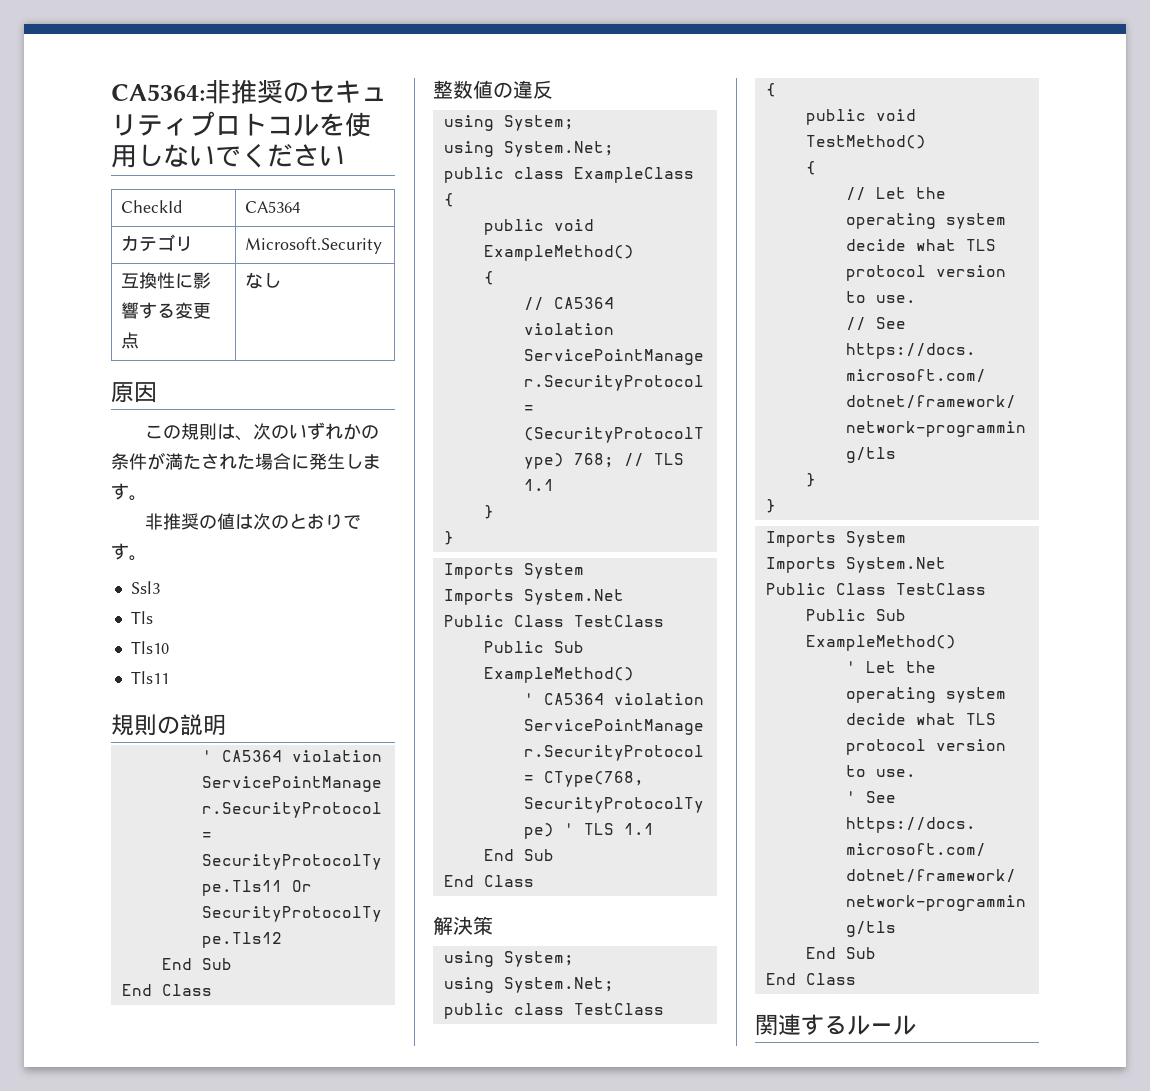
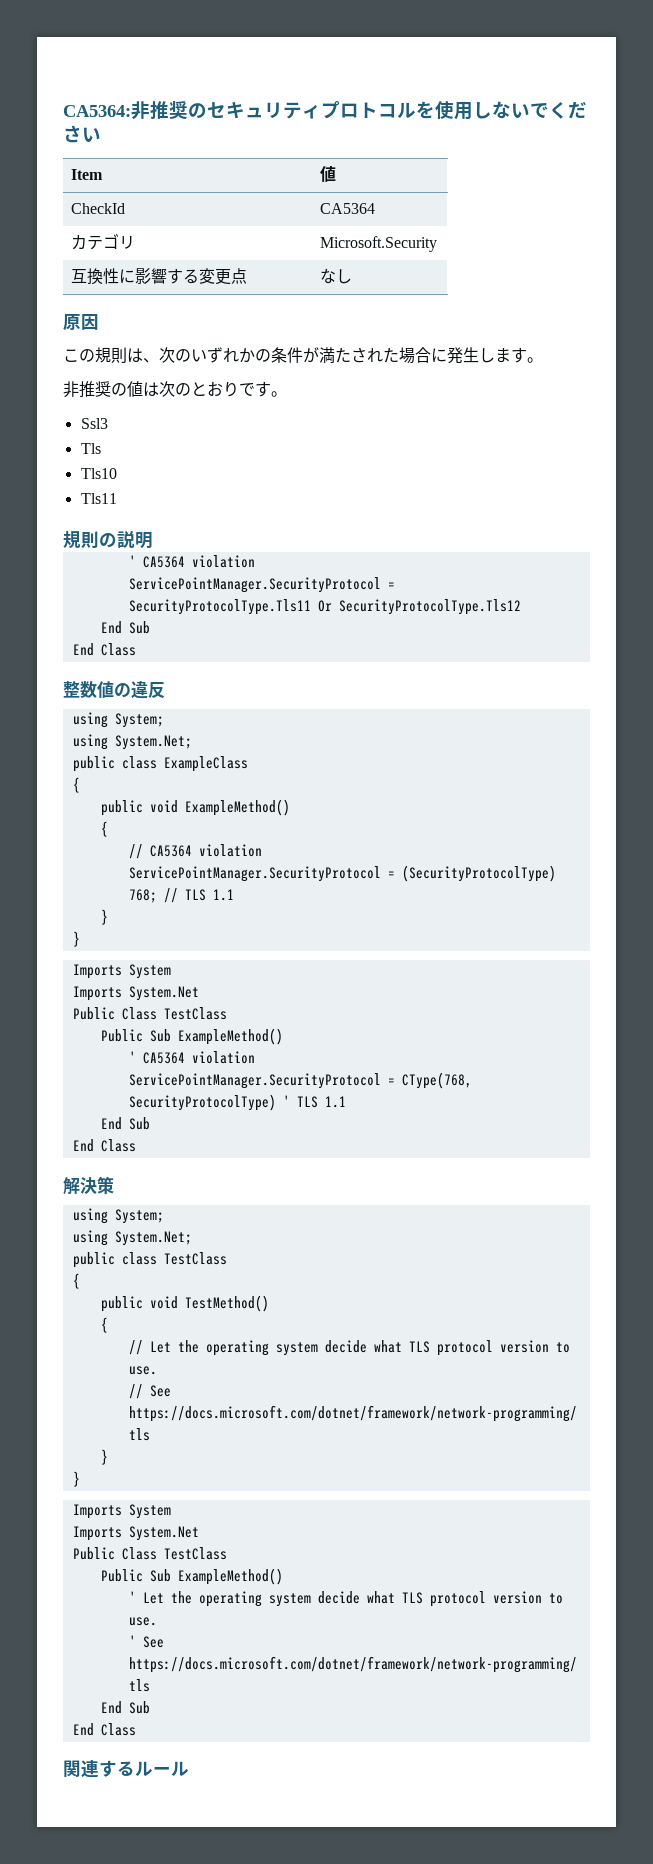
+ Item | 値

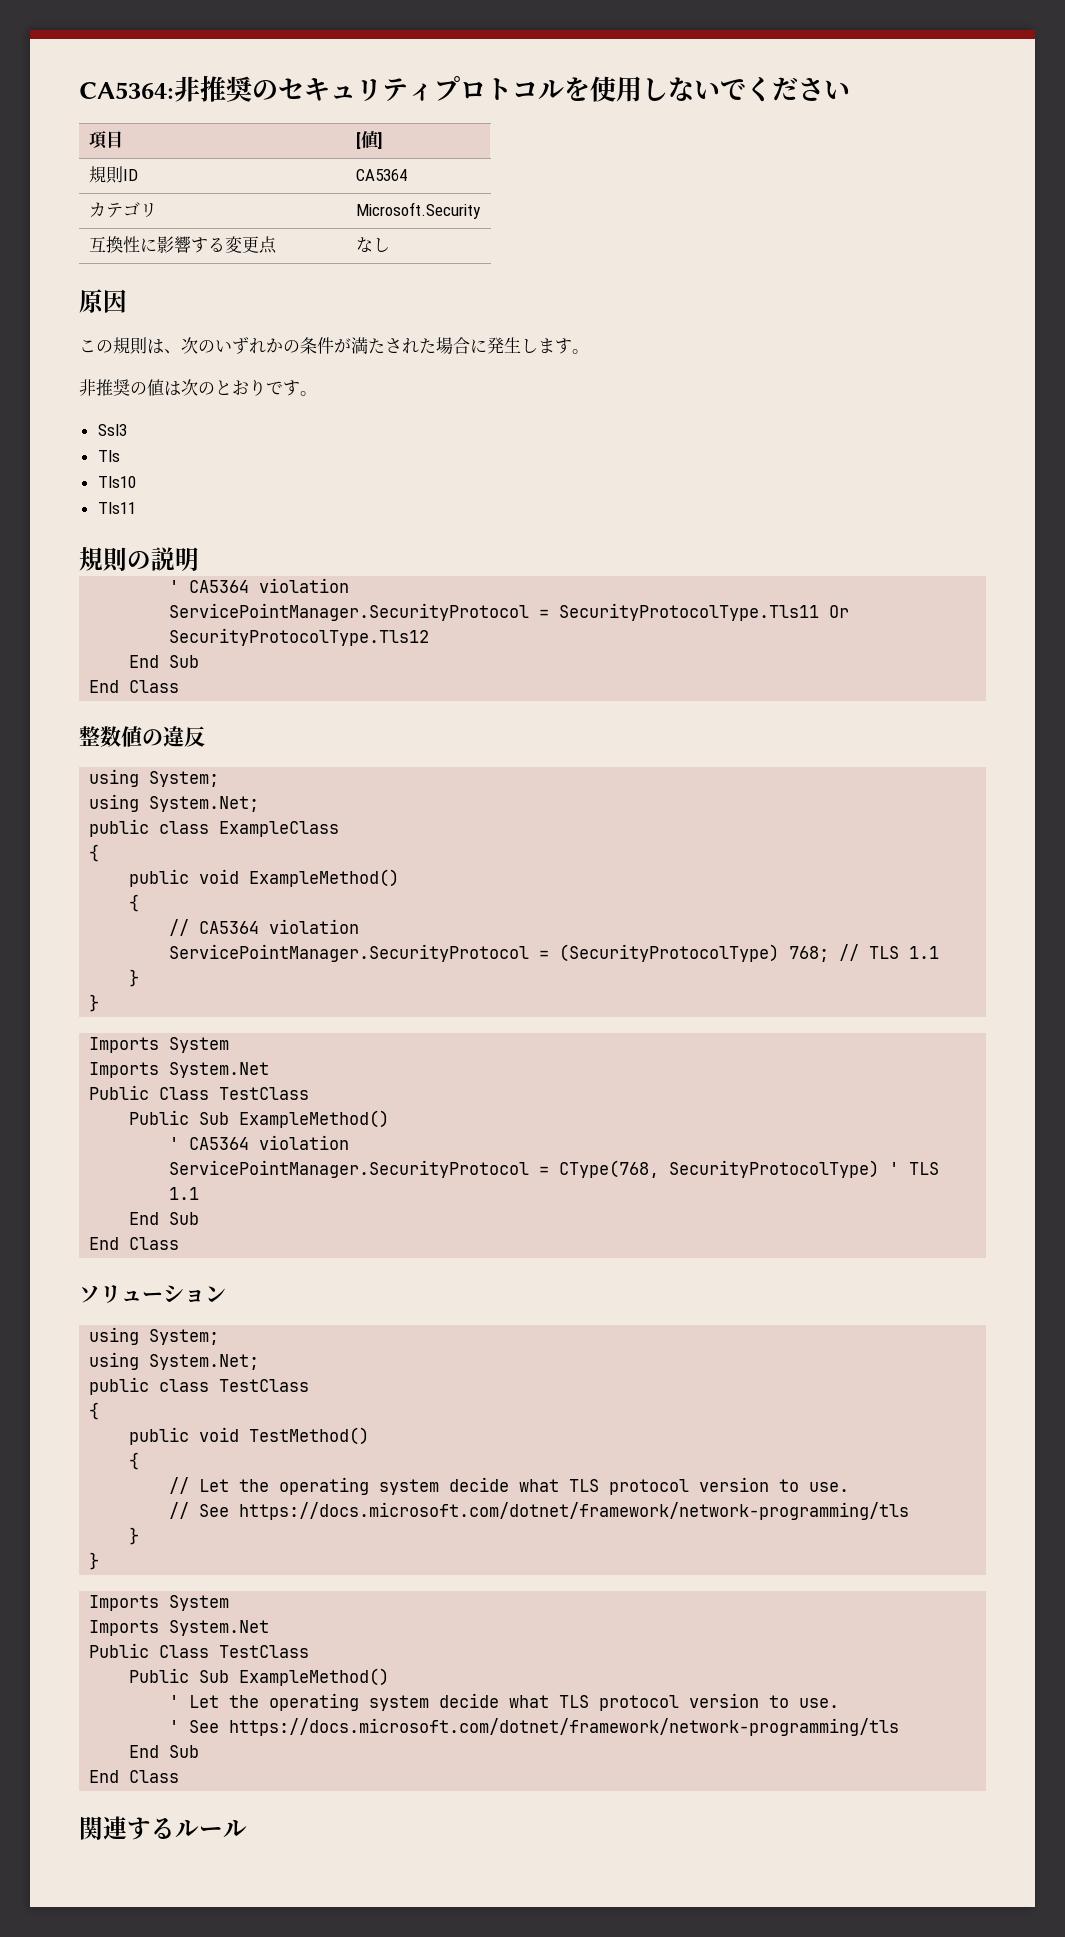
- Item | 値
- CheckId | CA5364
+ 項目 | [値]
+ 規則ID | CA5364
- 解決策
+ ソリューション

